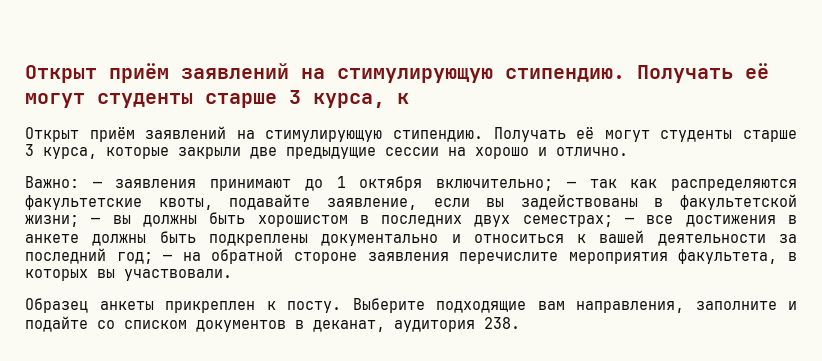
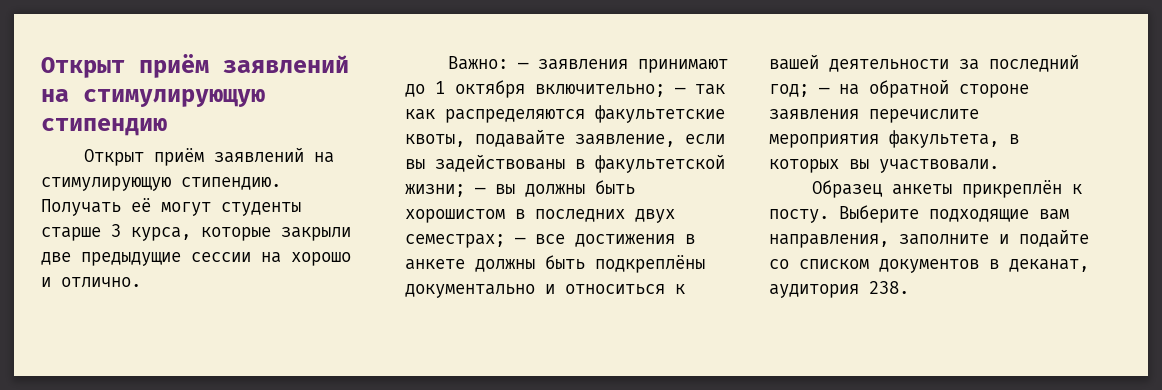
- Открыт приём заявлений на стимулирующую стипендию. Получать её могут студенты старше 3 курса, к
+ Открыт приём заявлений на стимулирующую стипендию
- Важно: — заявления принимают до 1 октября включительно; — так как распределяются факультетские квоты, подавайте заявление, если вы задействованы в факультетской жизни; — вы должны быть хорошистом в последних двух семестрах; — все достижения в анкете должны быть подкреплены документально и относиться к вашей деятельности за последний год; — на обратной стороне заявления перечислите мероприятия факультета, в которых вы участвовали.
+ Важно: — заявления принимают до 1 октября включительно; — так как распределяются факультетские квоты, подавайте заявление, если вы задействованы в факультетской жизни; — вы должны быть хорошистом в последних двух семестрах; — все достижения в анкете должны быть подкреплёны документально и относиться к вашей деятельности за последний год; — на обратной стороне заявления перечислите мероприятия факультета, в которых вы участвовали.
- Образец анкеты прикреплен к посту.
+ Образец анкеты прикреплён к посту.

